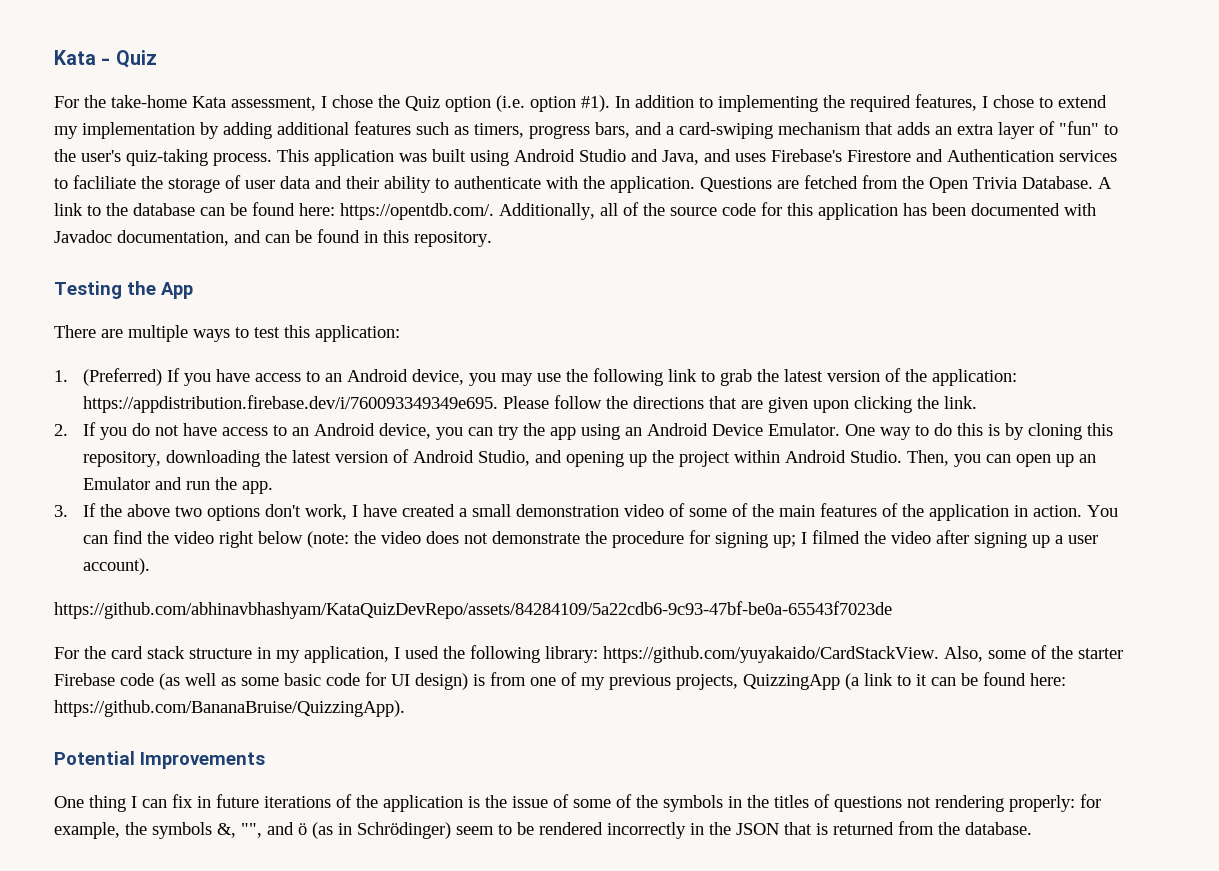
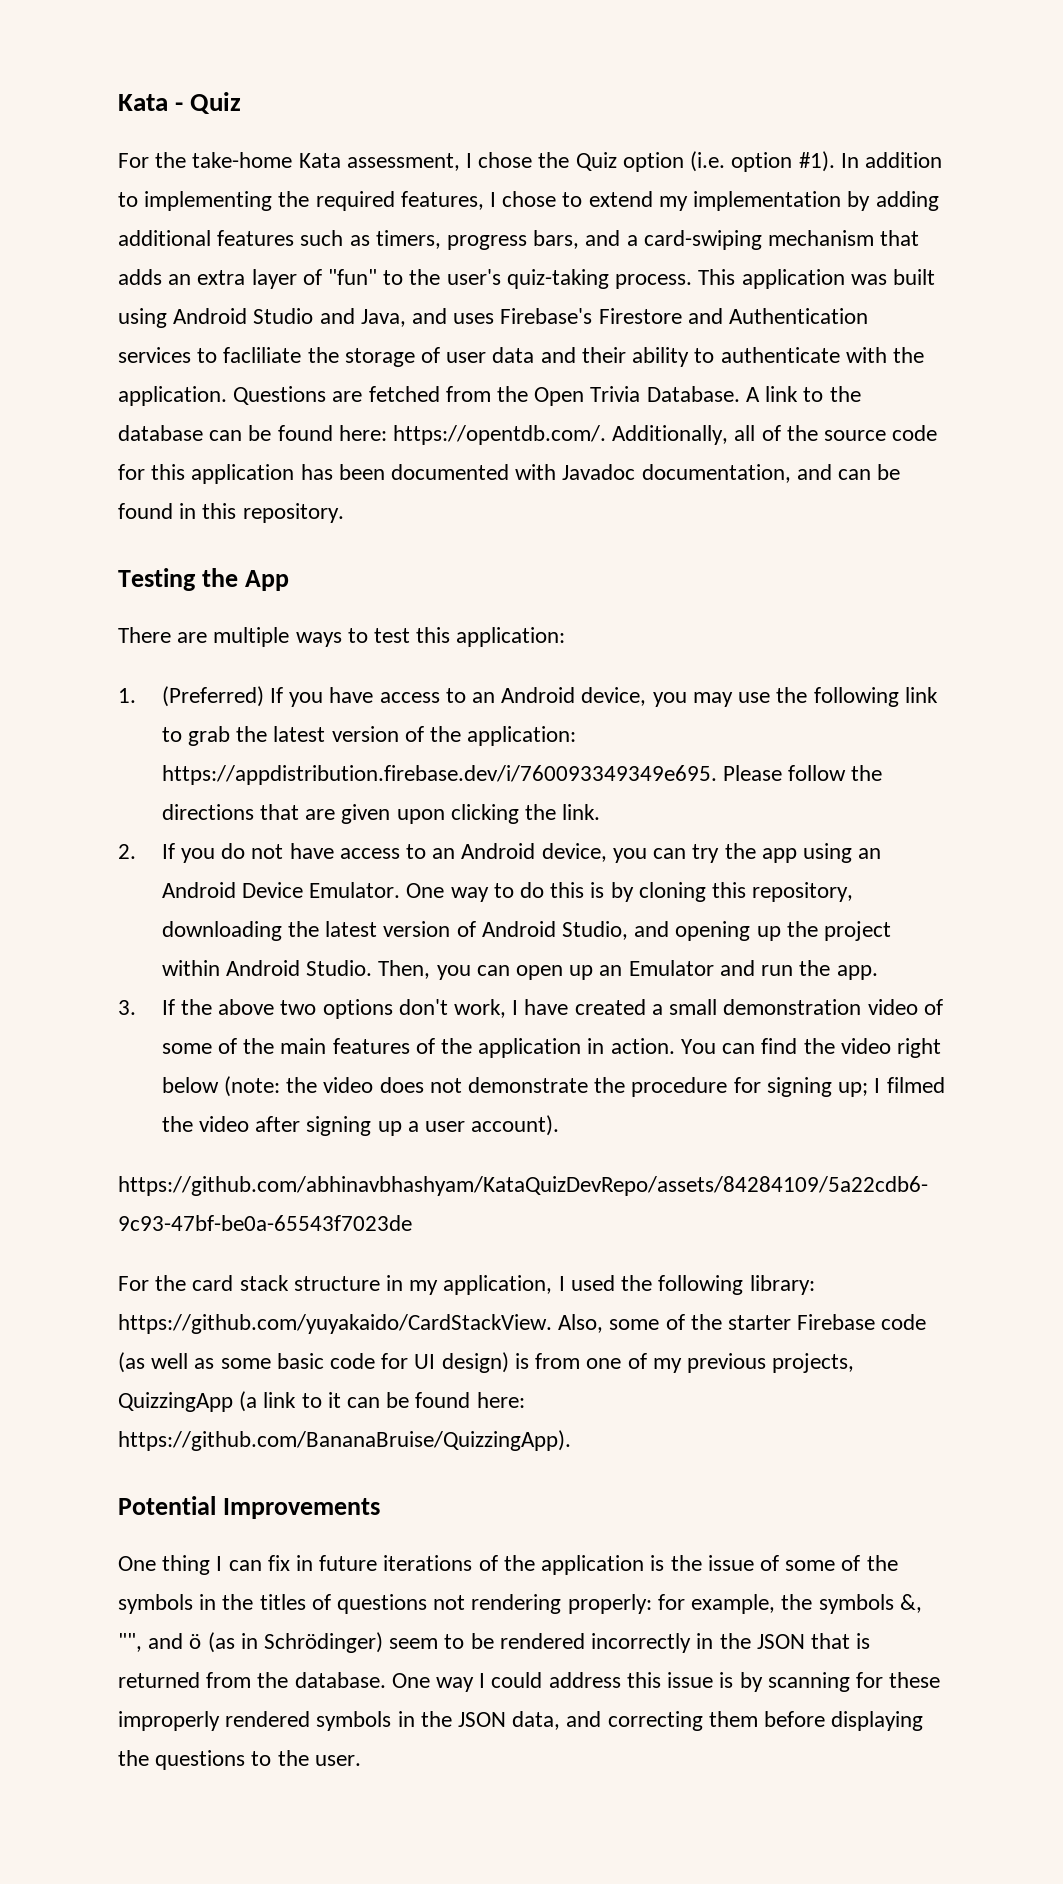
+ One way I could address this issue is by scanning for these improperly rendered symbols in the JSON data, and correcting them before displaying the questions to the user.

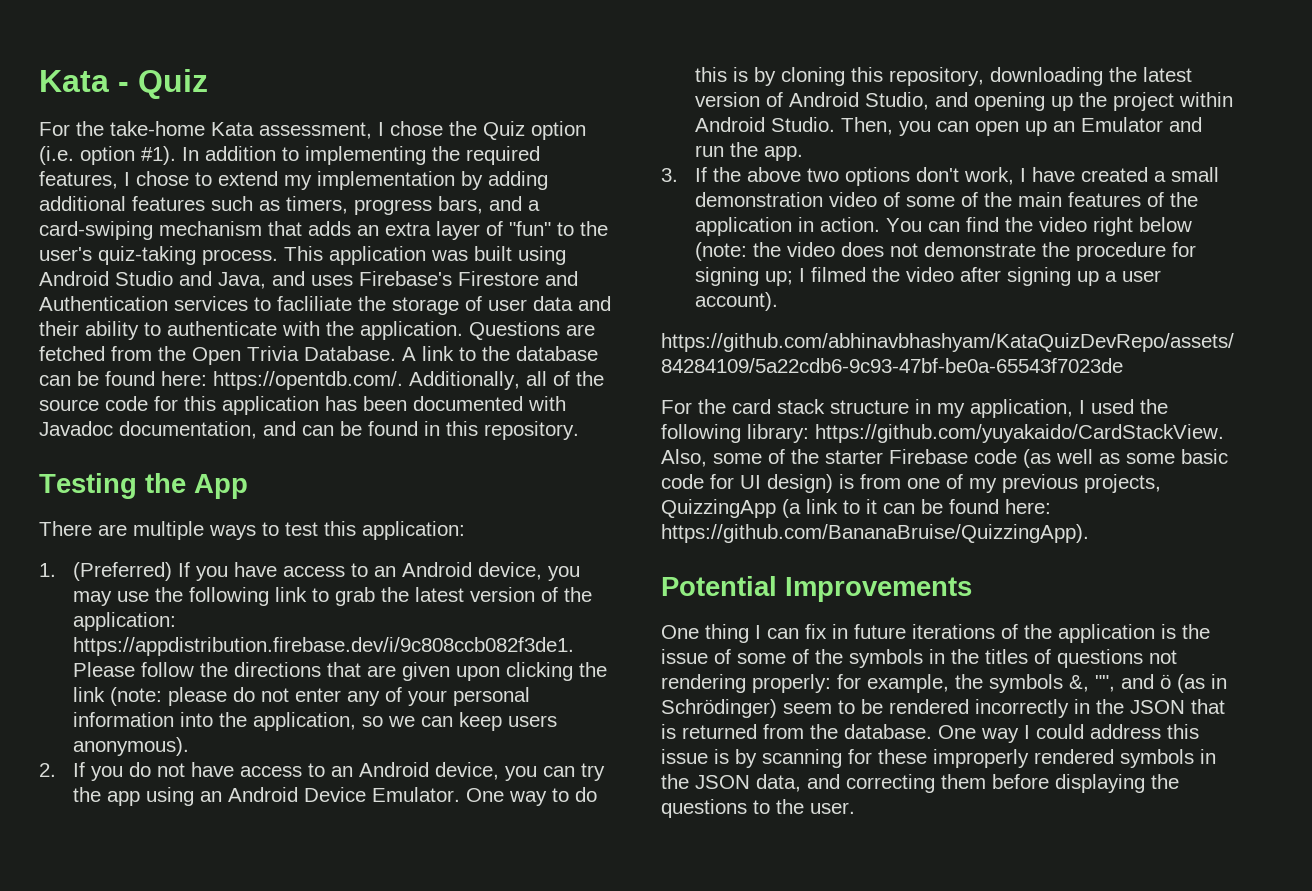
- 1. (Preferred) If you have access to an Android device, you may use the following link to grab the latest version of the application: https://appdistribution.firebase.dev/i/760093349349e695. Please follow the directions that are given upon clicking the link.
+ 1. (Preferred) If you have access to an Android device, you may use the following link to grab the latest version of the application: https://appdistribution.firebase.dev/i/9c808ccb082f3de1. Please follow the directions that are given upon clicking the link (note: please do not enter any of your personal information into the application, so we can keep users anonymous).

